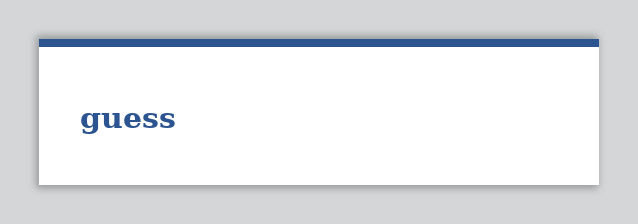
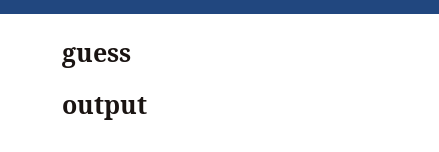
+ output

